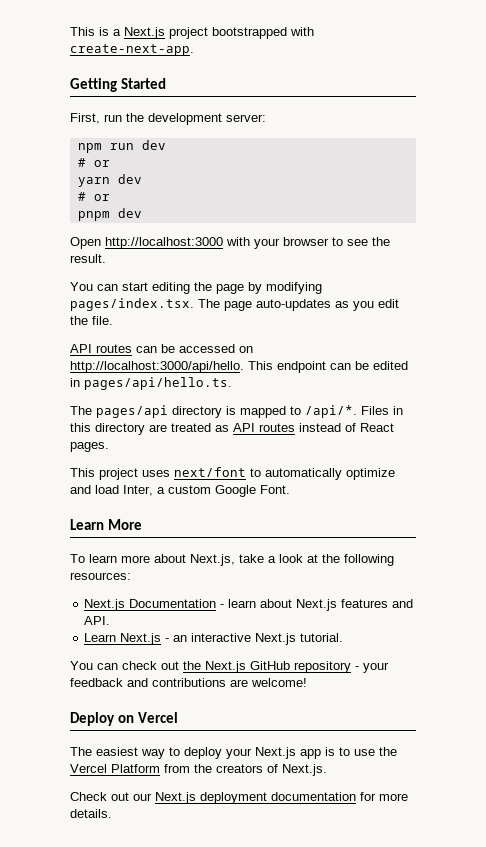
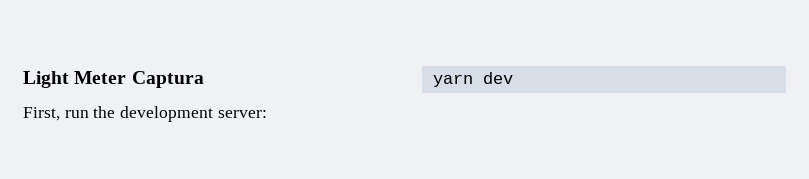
- This is a Next.js project bootstrapped with create-next-app.
- Getting Started
+ Light Meter Captura
- npm run dev
- # or
  yarn dev
- # or
- pnpm dev
- Open http://localhost:3000 with your browser to see the result.
- You can start editing the page by modifying pages/index.tsx. The page auto-updates as you edit the file.
- API routes can be accessed on http://localhost:3000/api/hello. This endpoint can be edited in pages/api/hello.ts.
- The pages/api directory is mapped to /api/*. Files in this directory are treated as API routes instead of React pages.
- This project uses next/font to automatically optimize and load Inter, a custom Google Font.
- Learn More
- To learn more about Next.js, take a look at the following resources:
- Next.js Documentation - learn about Next.js features and API.
- Learn Next.js - an interactive Next.js tutorial.
- You can check out the Next.js GitHub repository - your feedback and contributions are welcome!
- Deploy on Vercel
- The easiest way to deploy your Next.js app is to use the Vercel Platform from the creators of Next.js.
- Check out our Next.js deployment documentation for more details.

